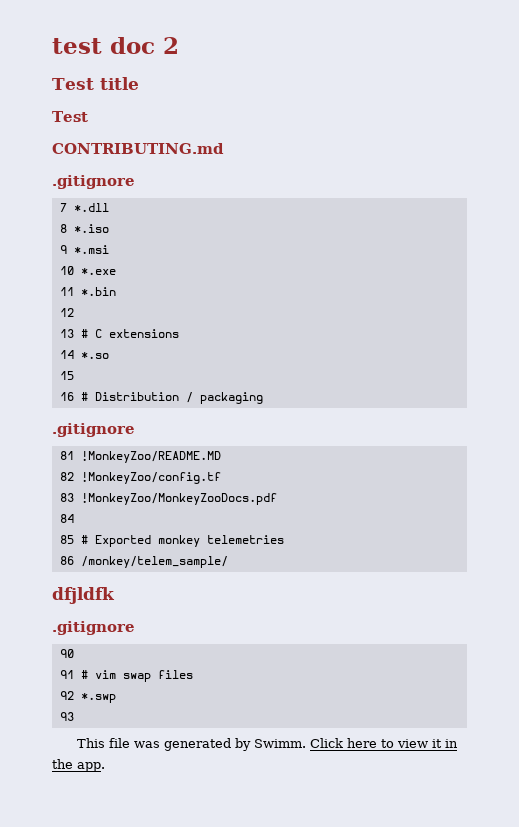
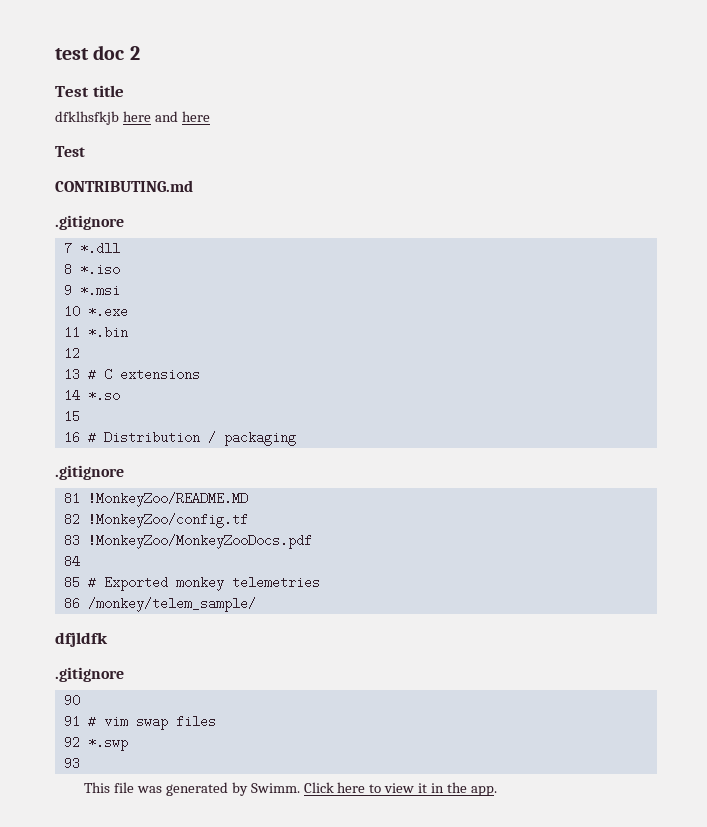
+ dfklhsfkjb here and here

